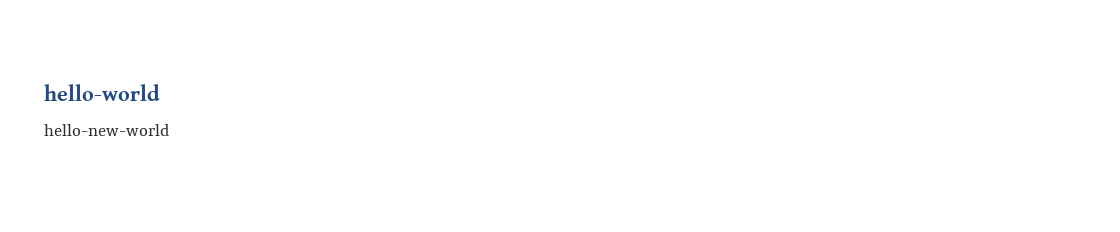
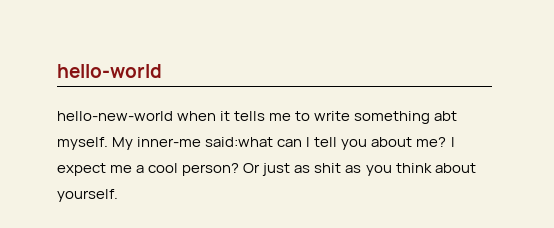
- hello-new-world
+ hello-new-world when it tells me to write something abt myself. My inner-me said:what can I tell you about me? I expect me a cool person? Or just as shit as you think about yourself.

